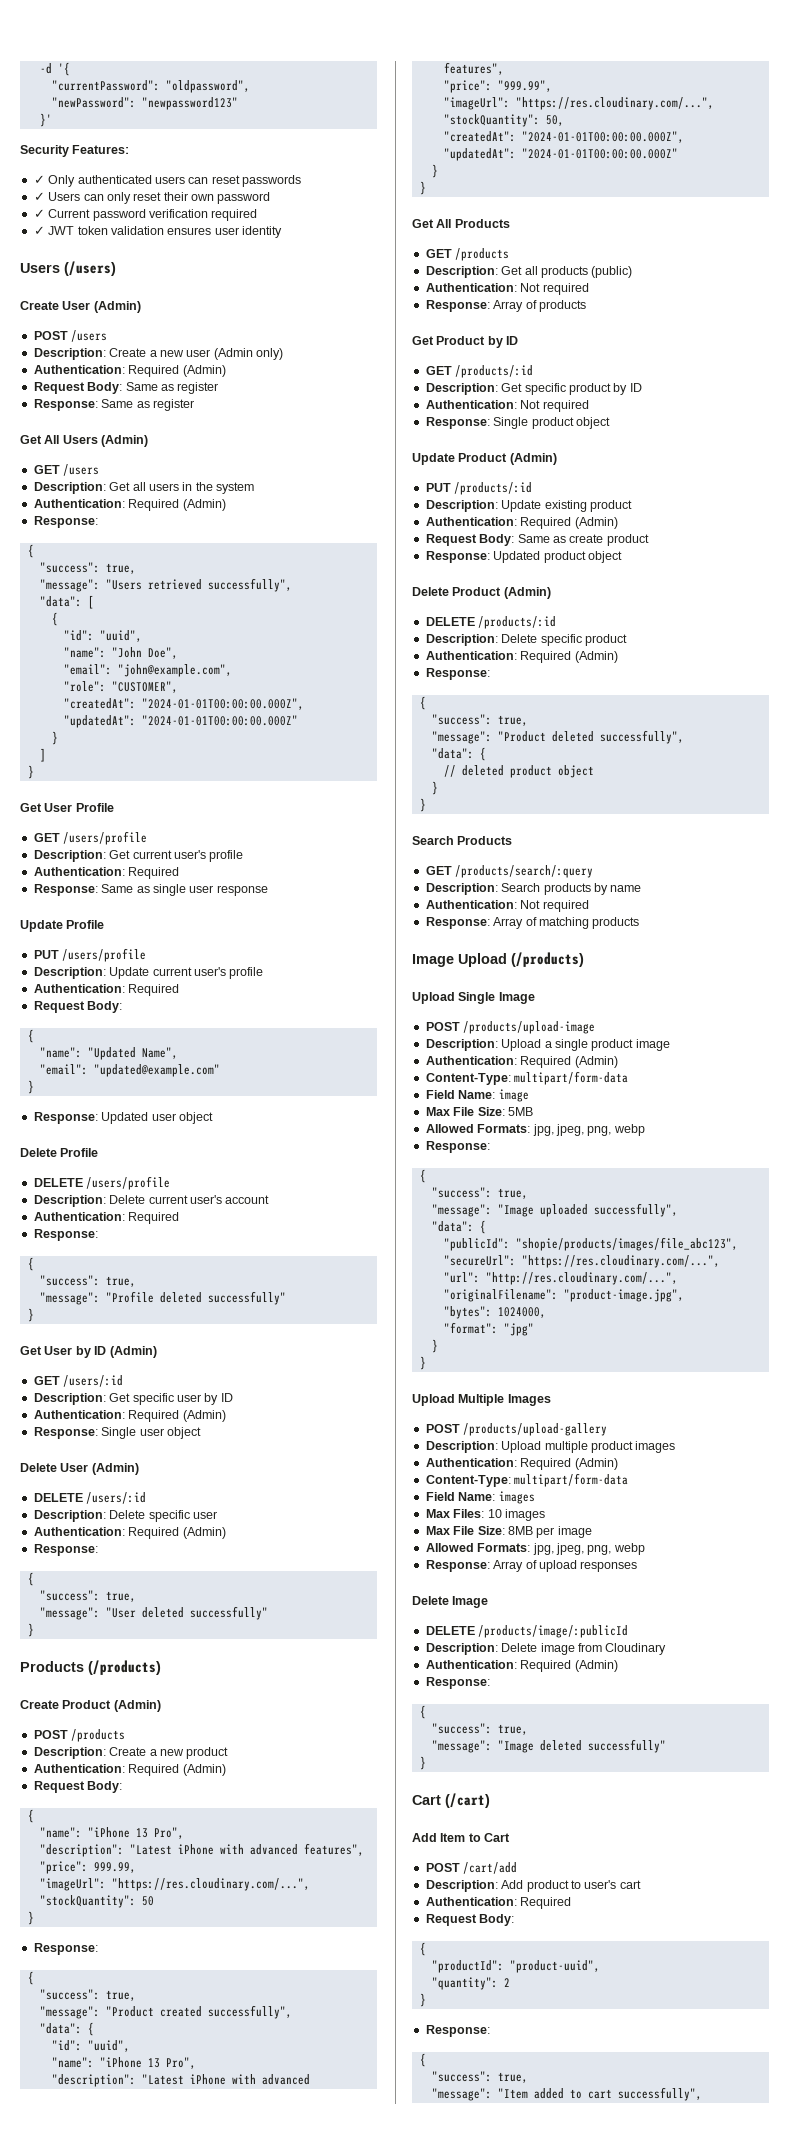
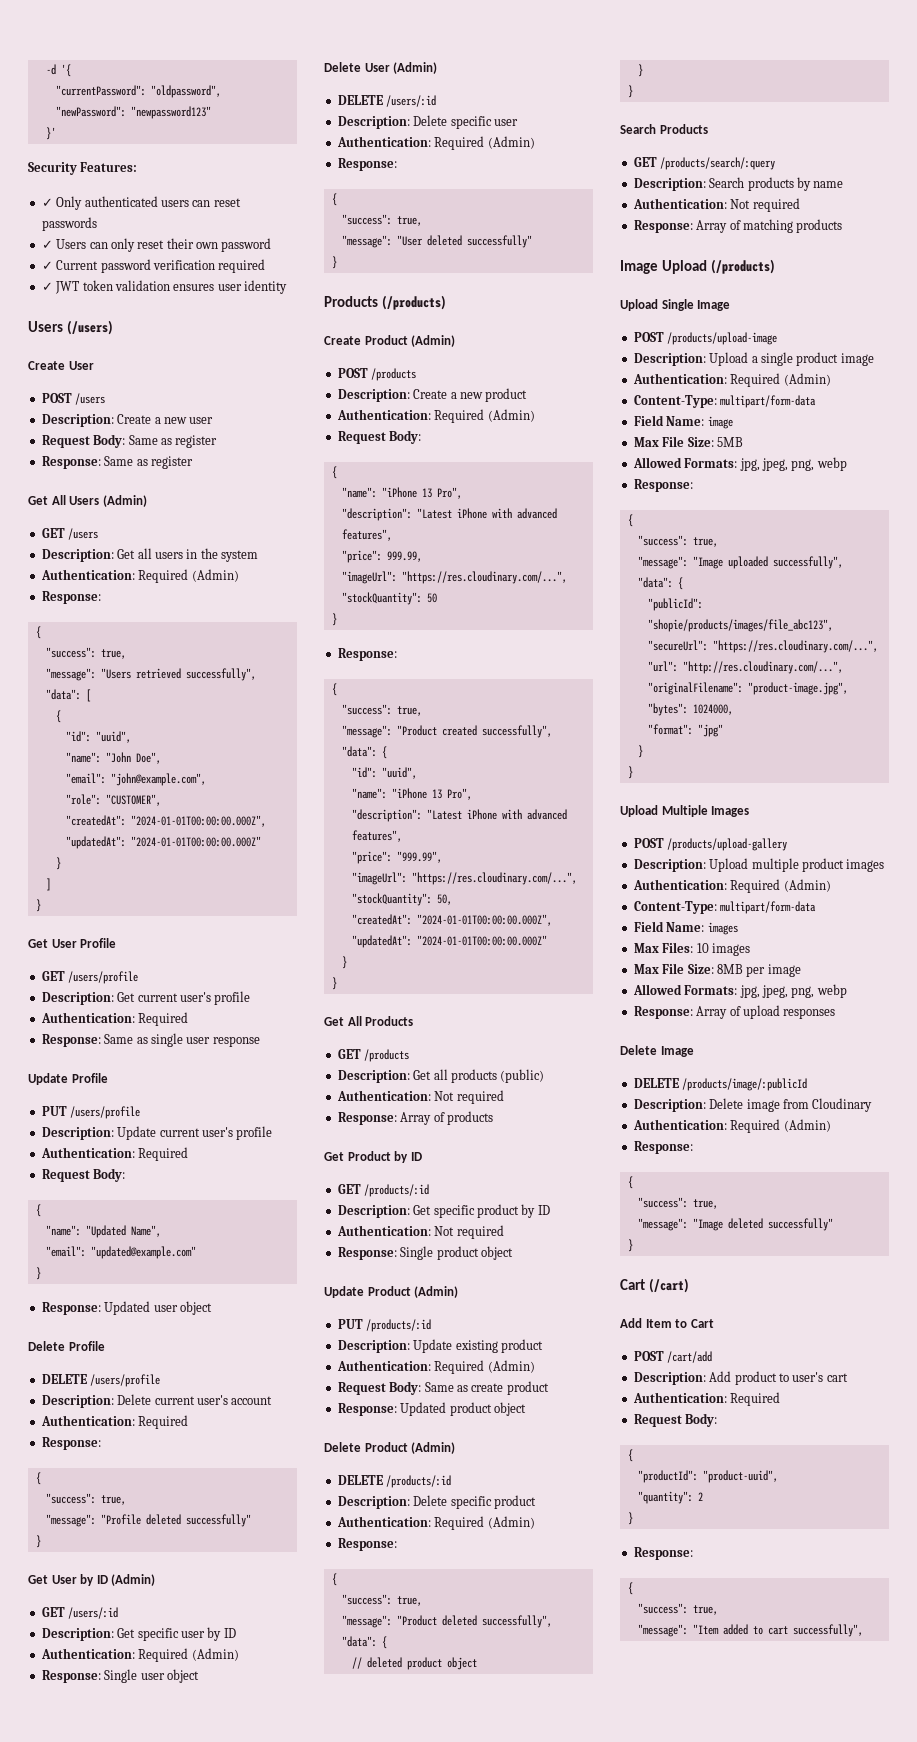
- Create User (Admin)
+ Create User
- Description: Create a new user (Admin only)
- Authentication: Required (Admin)
+ Description: Create a new user

